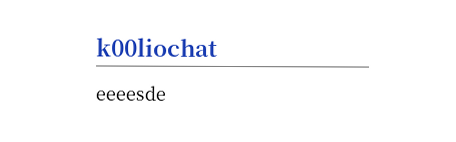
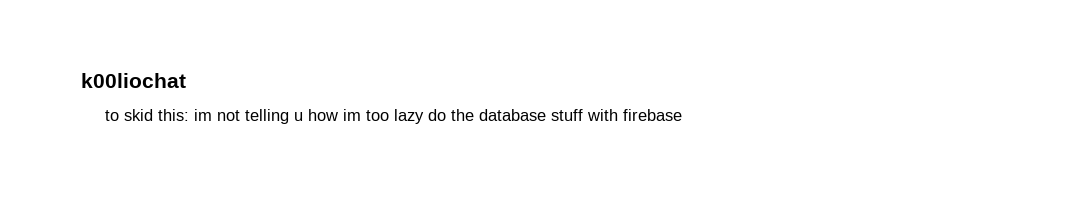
- eeeesde
+ to skid this: im not telling u how im too lazy do the database stuff with firebase

